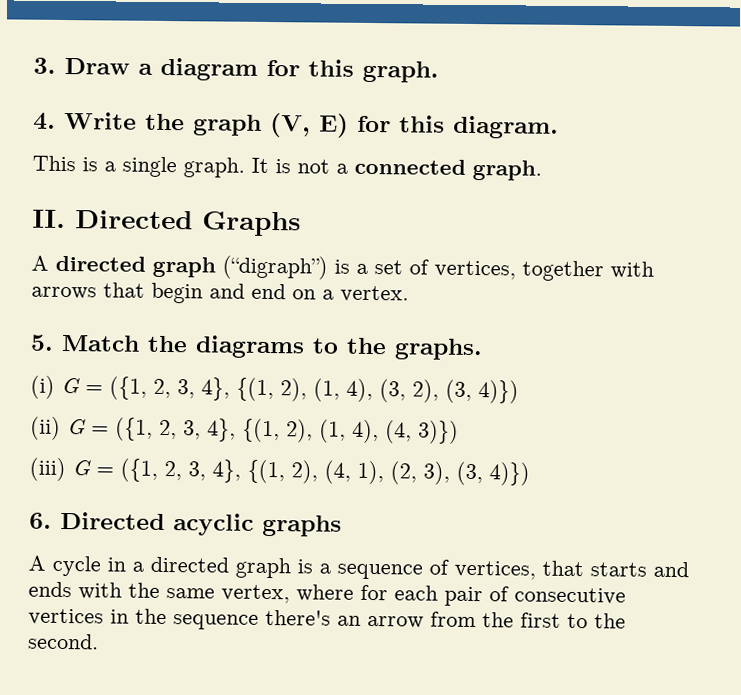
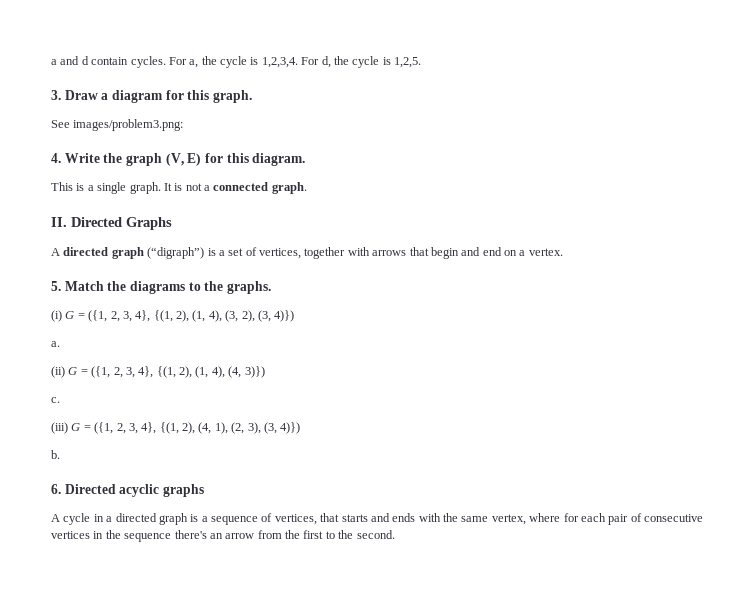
+ a and d contain cycles. For a, the cycle is 1,2,3,4. For d, the cycle is 1,2,5.
+ See images/problem3.png:
+ a.
+ c.
+ b.

